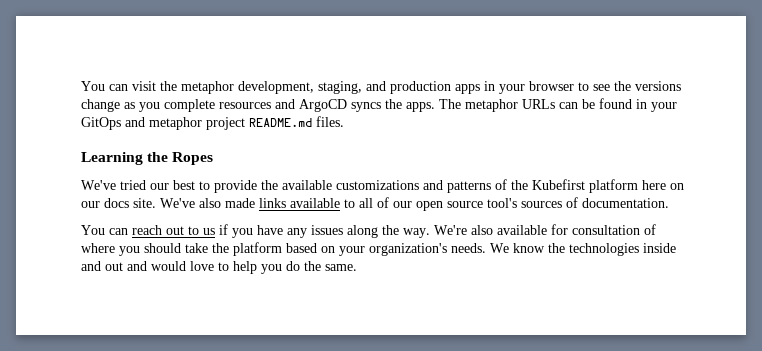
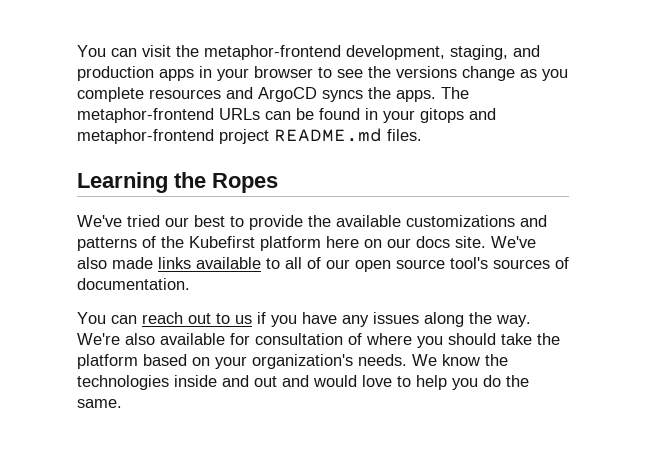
- You can visit the metaphor development, staging, and production apps in your browser to see the versions change as you complete resources and ArgoCD syncs the apps.
+ You can visit the metaphor-frontend development, staging, and production apps in your browser to see the versions change as you complete resources and ArgoCD syncs the apps.
- The metaphor URLs can be found in your GitOps and metaphor project README.md files.
+ The metaphor-frontend URLs can be found in your gitops and metaphor-frontend project README.md files.

